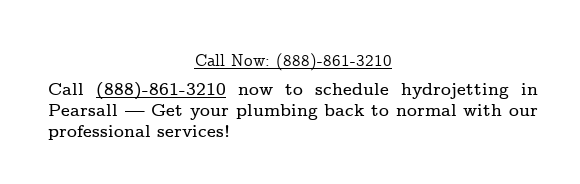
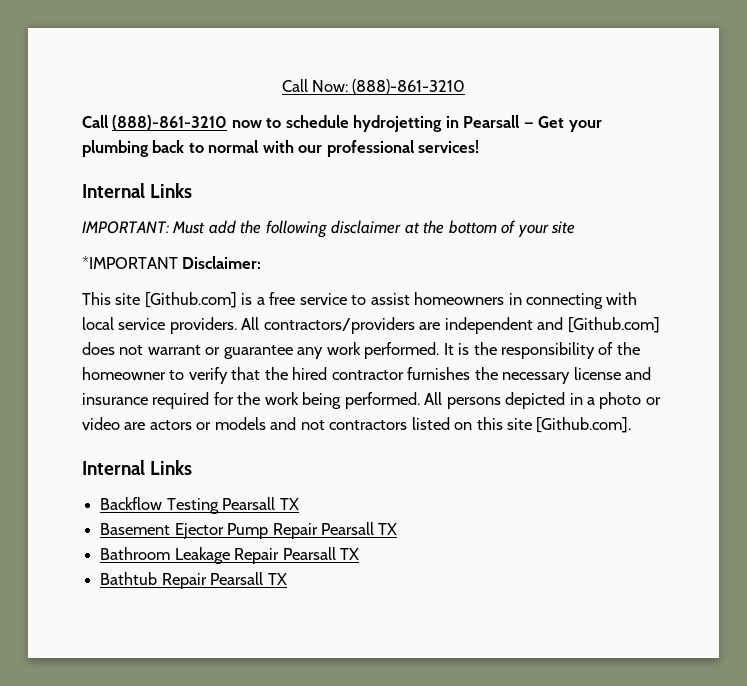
  Call (888)-861-3210 now to schedule hydrojetting in Pearsall — Get your plumbing back to normal with our professional services!
+ Internal Links
+ IMPORTANT: Must add the following disclaimer at the bottom of your site
+ *IMPORTANT Disclaimer:
+ This site [Github.com] is a free service to assist homeowners in connecting with local service providers. All contractors/providers are independent and [Github.com] does not warrant or guarantee any work performed. It is the responsibility of the homeowner to verify that the hired contractor furnishes the necessary license and insurance required for the work being performed. All persons depicted in a photo or video are actors or models and not contractors listed on this site [Github.com].
+ Internal Links
+ Backflow Testing Pearsall TX
+ Basement Ejector Pump Repair Pearsall TX
+ Bathroom Leakage Repair Pearsall TX
+ Bathtub Repair Pearsall TX

